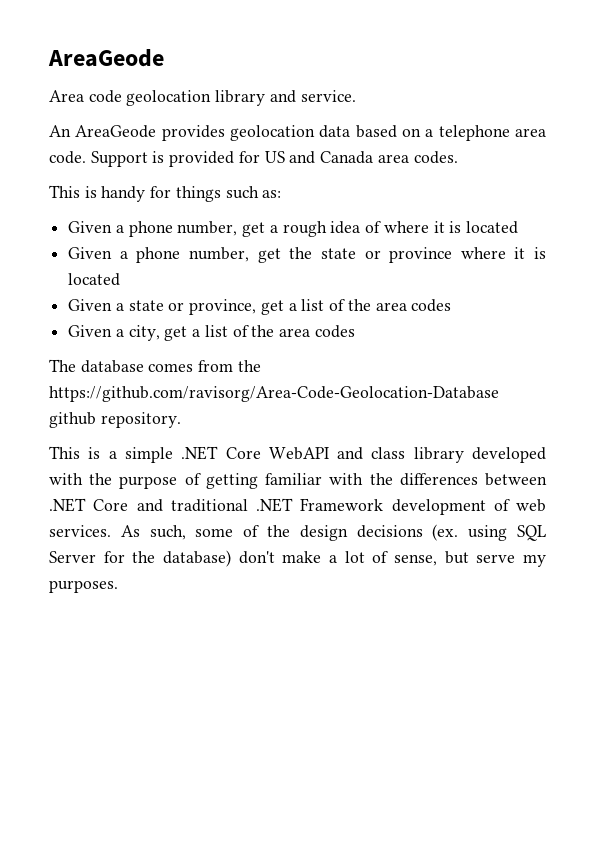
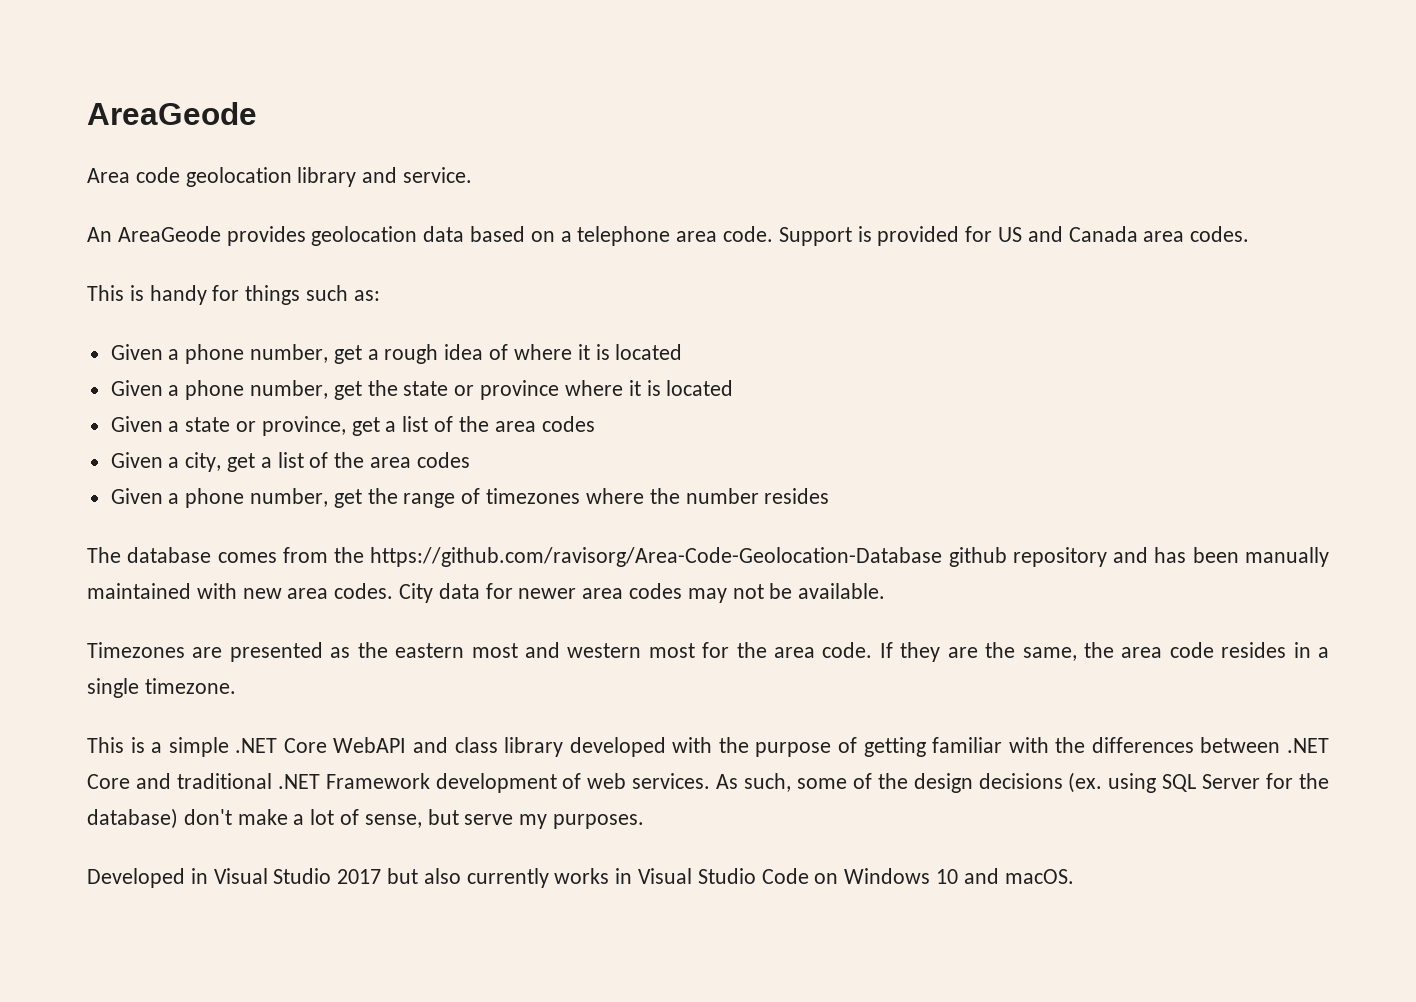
+ Given a phone number, get the range of timezones where the number resides
- The database comes from the https://github.com/ravisorg/Area-Code-Geolocation-Database github repository.
+ The database comes from the https://github.com/ravisorg/Area-Code-Geolocation-Database github repository and has been manually maintained with new area codes. City data for newer area codes may not be available.
+ Timezones are presented as the eastern most and western most for the area code. If they are the same, the area code resides in a single timezone.
+ Developed in Visual Studio 2017 but also currently works in Visual Studio Code on Windows 10 and macOS.

